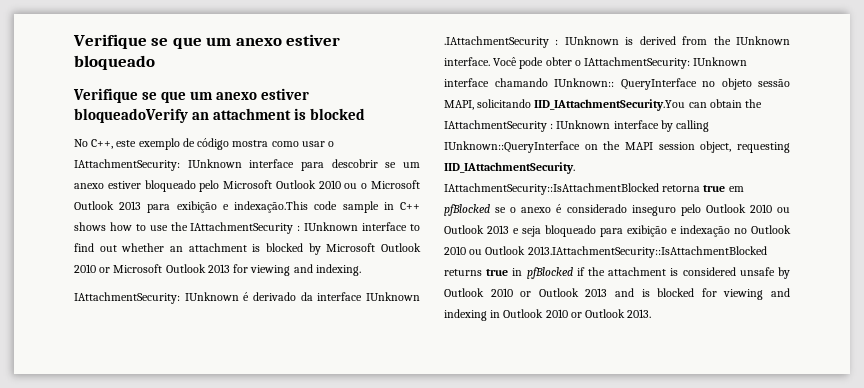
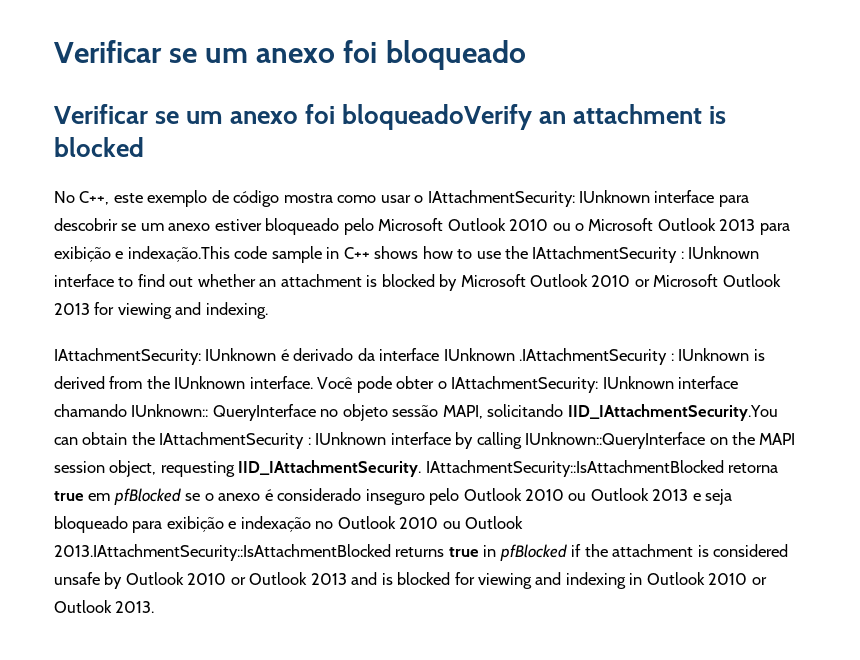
- Verifique se que um anexo estiver bloqueado
+ Verificar se um anexo foi bloqueado
- Verifique se que um anexo estiver bloqueadoVerify an attachment is blocked
+ Verificar se um anexo foi bloqueadoVerify an attachment is blocked

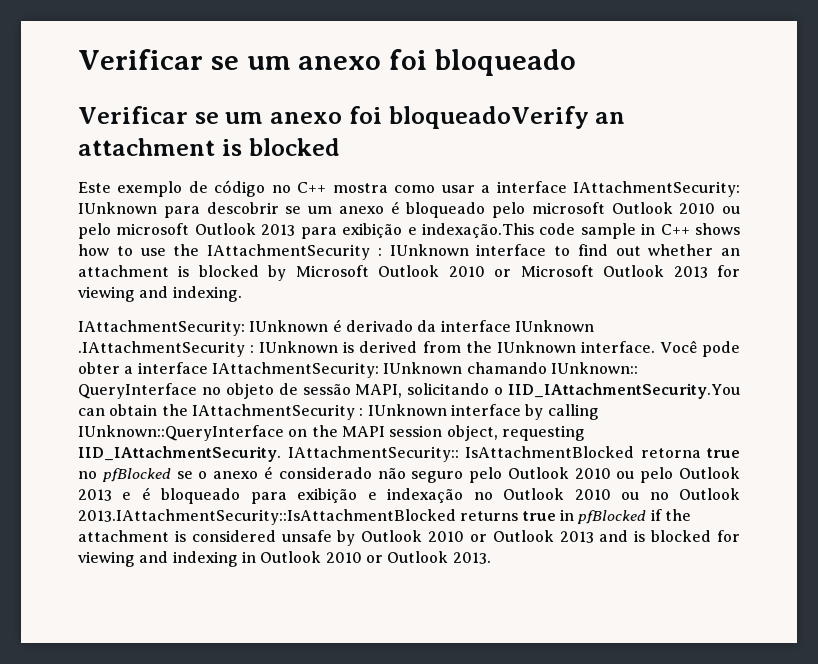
- No C++, este exemplo de código mostra como usar o IAttachmentSecurity: IUnknown interface para descobrir se um anexo estiver bloqueado pelo Microsoft Outlook 2010 ou o Microsoft Outlook 2013 para exibição e indexação.This code sample in C++ shows how to use the IAttachmentSecurity : IUnknown interface to find out whether an attachment is blocked by Microsoft Outlook 2010 or Microsoft Outlook 2013 for viewing and indexing.
+ Este exemplo de código no C++ mostra como usar a interface IAttachmentSecurity: IUnknown para descobrir se um anexo é bloqueado pelo microsoft Outlook 2010 ou pelo microsoft Outlook 2013 para exibição e indexação.This code sample in C++ shows how to use the IAttachmentSecurity : IUnknown interface to find out whether an attachment is blocked by Microsoft Outlook 2010 or Microsoft Outlook 2013 for viewing and indexing.
- Você pode obter o IAttachmentSecurity: IUnknown interface chamando IUnknown:: QueryInterface no objeto sessão MAPI, solicitando IID_IAttachmentSecurity.You can obtain the IAttachmentSecurity : IUnknown interface by calling IUnknown::QueryInterface on the MAPI session object, requesting IID_IAttachmentSecurity.
+ Você pode obter a interface IAttachmentSecurity: IUnknown chamando IUnknown:: QueryInterface no objeto de sessão MAPI, solicitando o IID_IAttachmentSecurity.You can obtain the IAttachmentSecurity : IUnknown interface by calling IUnknown::QueryInterface on the MAPI session object, requesting IID_IAttachmentSecurity.
- IAttachmentSecurity::IsAttachmentBlocked retorna true em pfBlocked se o anexo é considerado inseguro pelo Outlook 2010 ou Outlook 2013 e seja bloqueado para exibição e indexação no Outlook 2010 ou Outlook 2013.IAttachmentSecurity::IsAttachmentBlocked returns true in pfBlocked if the attachment is considered unsafe by Outlook 2010 or Outlook 2013 and is blocked for viewing and indexing in Outlook 2010 or Outlook 2013.
+ IAttachmentSecurity:: IsAttachmentBlocked retorna true no pfBlocked se o anexo é considerado não seguro pelo Outlook 2010 ou pelo Outlook 2013 e é bloqueado para exibição e indexação no Outlook 2010 ou no Outlook 2013.IAttachmentSecurity::IsAttachmentBlocked returns true in pfBlocked if the attachment is considered unsafe by Outlook 2010 or Outlook 2013 and is blocked for viewing and indexing in Outlook 2010 or Outlook 2013.

